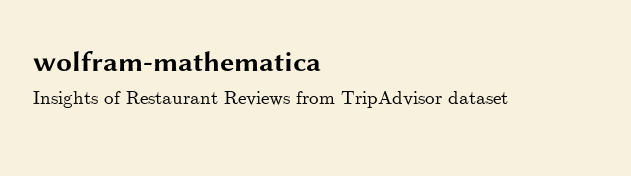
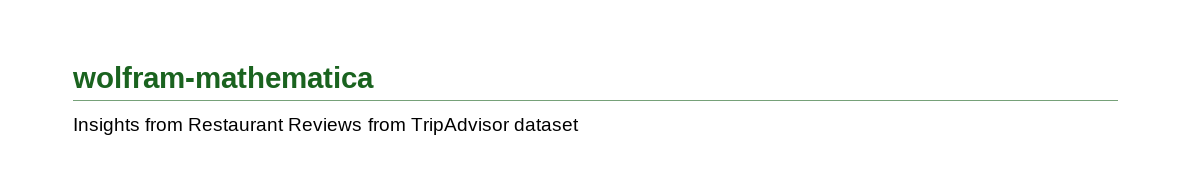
- Insights of Restaurant Reviews from TripAdvisor dataset
+ Insights from Restaurant Reviews from TripAdvisor dataset

